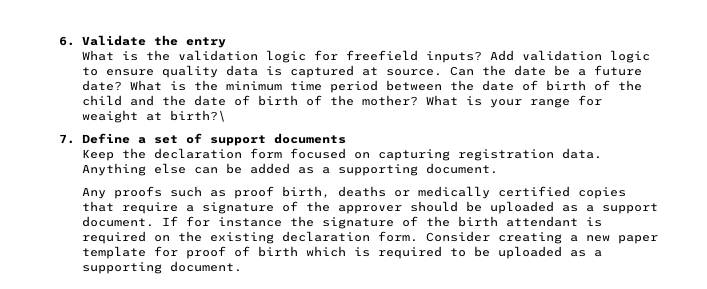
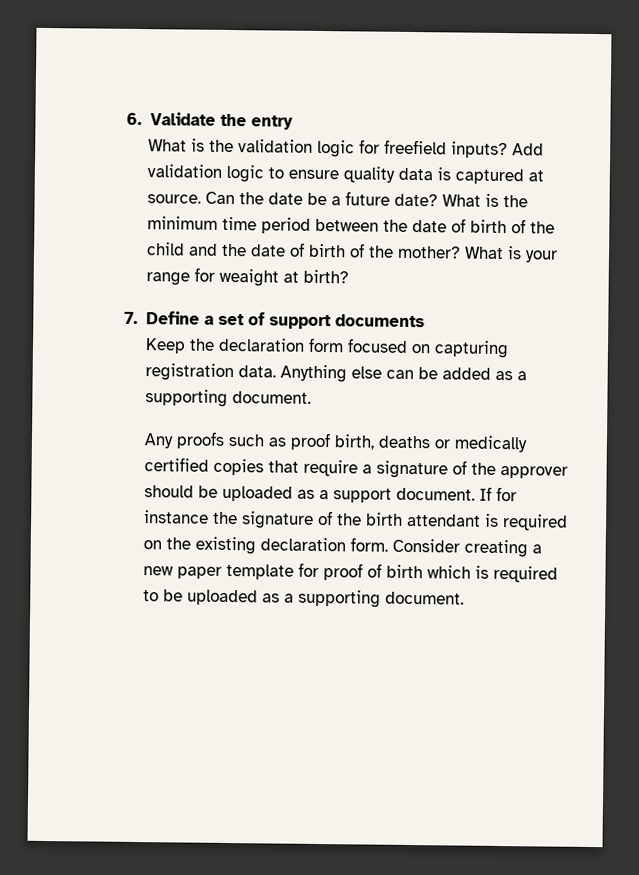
- What is your range for weaight at birth?\
+ What is your range for weaight at birth?

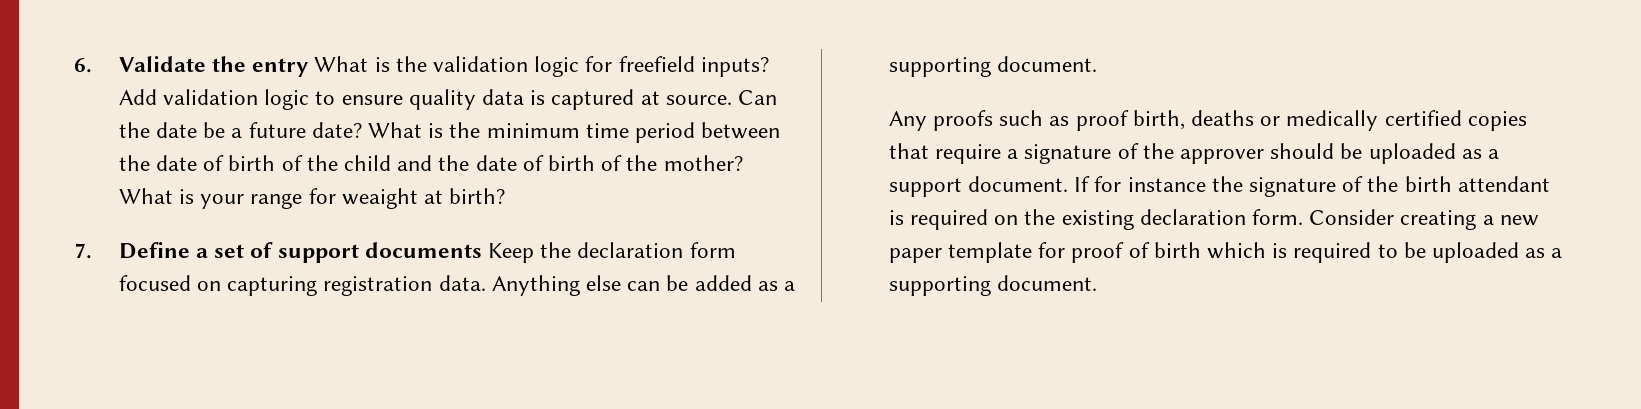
- 6. Validate the entry
- What is the validation logic for freefield inputs?
+ 6. Validate the entry What is the validation logic for freefield inputs?
- 7. Define a set of support documents
- Keep the declaration form focused on capturing registration data.
+ 7. Define a set of support documents Keep the declaration form focused on capturing registration data.

